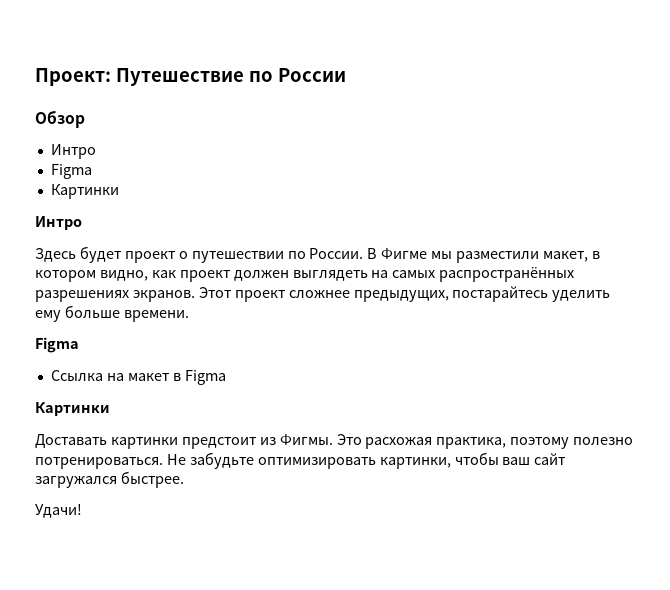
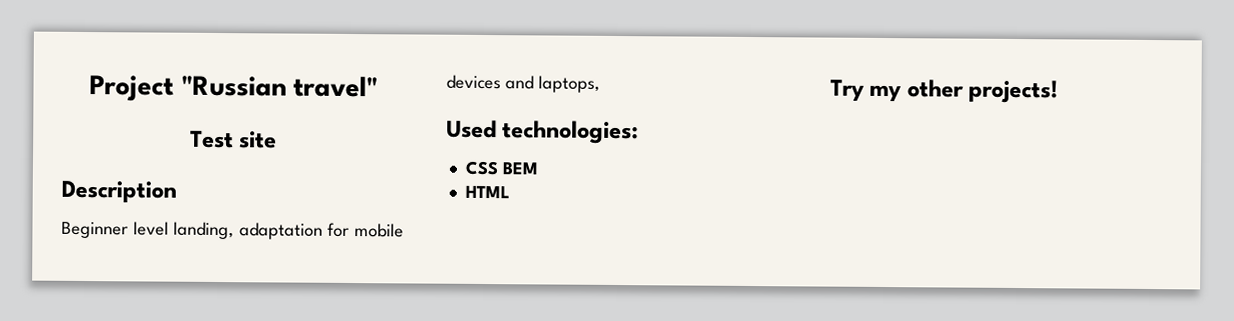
- Проект: Путешествие по России
- Обзор
- Интро
- Figma
- Картинки
- Интро
- Здесь будет проект о путешествии по России. В Фигме мы разместили макет, в котором видно, как проект должен выглядеть на самых распространённых разрешениях экранов. Этот проект сложнее предыдущих, постарайтесь уделить ему больше времени.
- Figma
- Ссылка на макет в Figma
- Картинки
- Доставать картинки предстоит из Фигмы. Это расхожая практика, поэтому полезно потренироваться. Не забудьте оптимизировать картинки, чтобы ваш сайт загружался быстрее.
- Удачи!
+ Project "Russian travel"
+ Test site
+ Description
+ Beginner level landing, adaptation for mobile devices and laptops,
+ Used technologies:
+ CSS BEM
+ HTML
+ Try my other projects!

